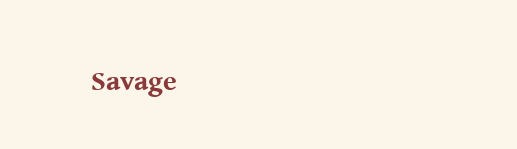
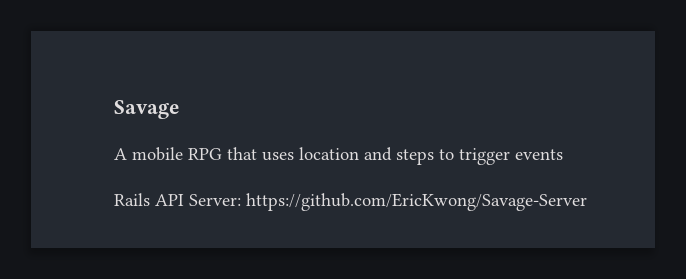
+ A mobile RPG that uses location and steps to trigger events
+ Rails API Server: https://github.com/EricKwong/Savage-Server

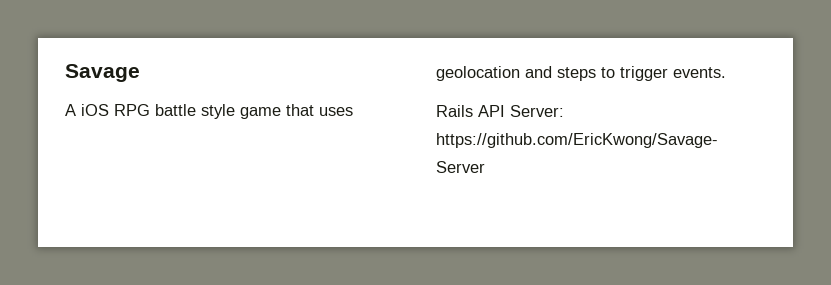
- A mobile RPG that uses location and steps to trigger events
+ A iOS RPG battle style game that uses geolocation and steps to trigger events.

